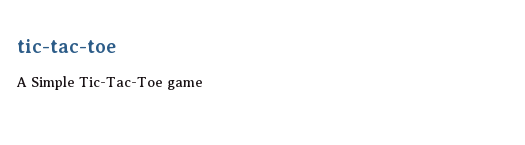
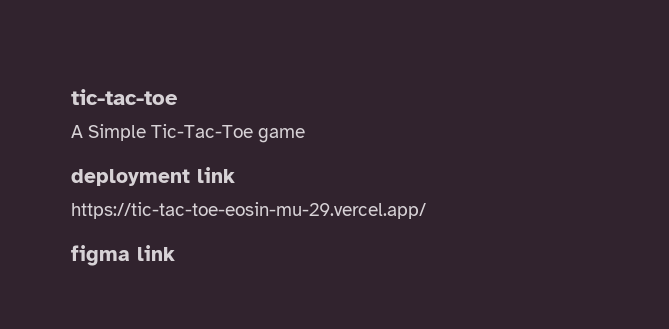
+ deployment link
+ https://tic-tac-toe-eosin-mu-29.vercel.app/
+ figma link

